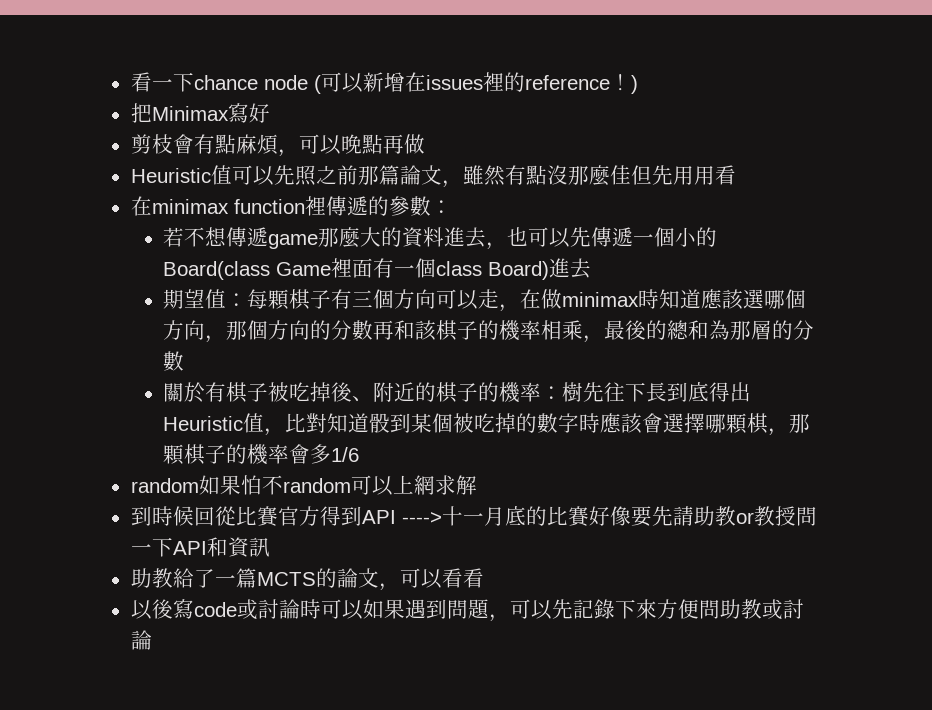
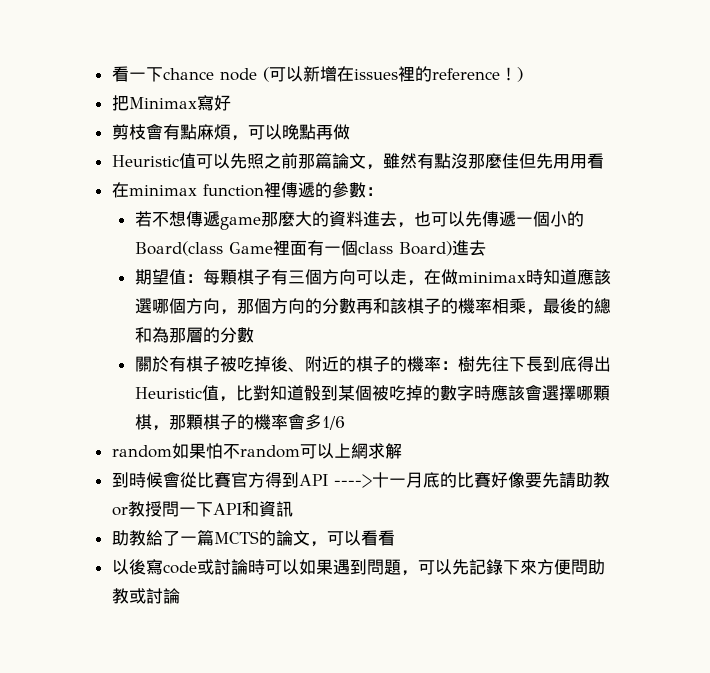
- 到時候回從比賽官方得到API ---->十一月底的比賽好像要先請助教or教授問一下API和資訊
+ 到時候會從比賽官方得到API ---->十一月底的比賽好像要先請助教or教授問一下API和資訊

